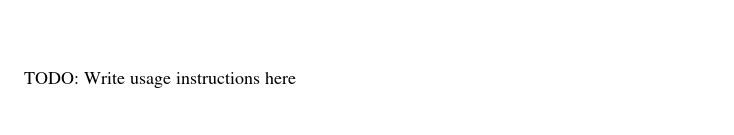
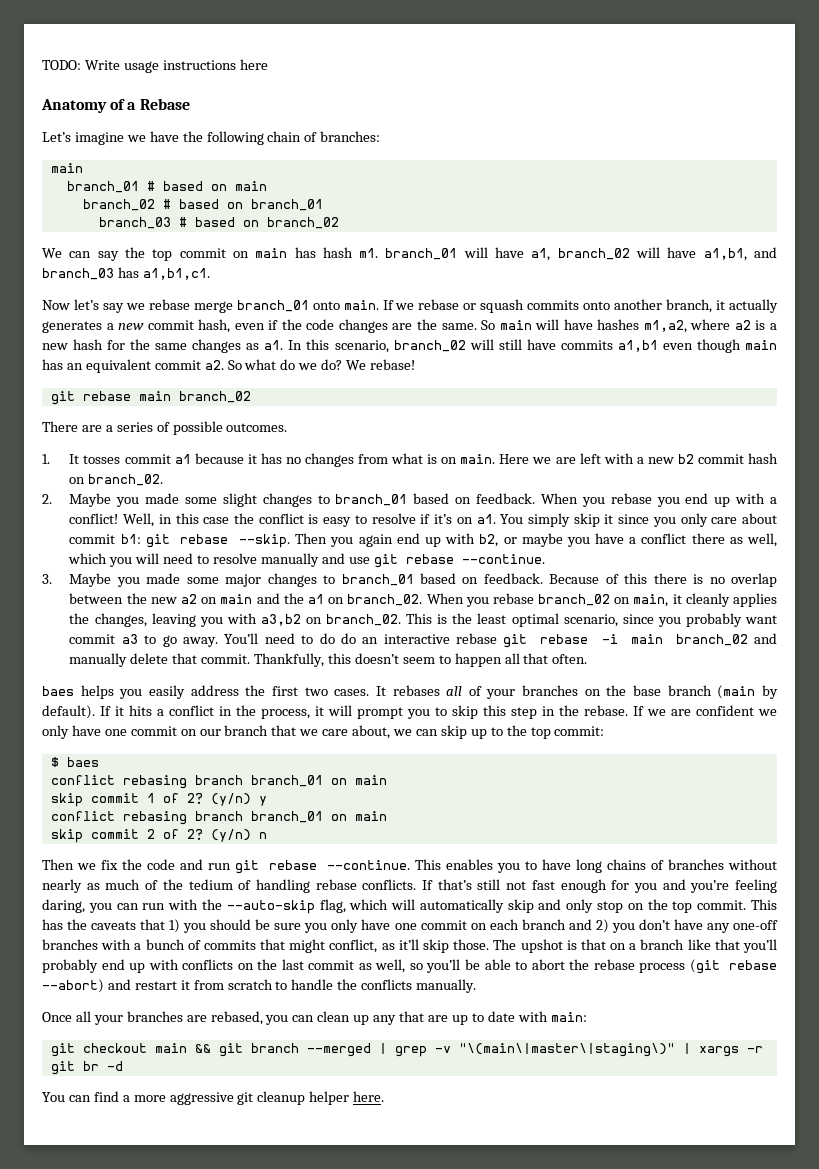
+ Anatomy of a Rebase
+ Let’s imagine we have the following chain of branches:
+ main
+ branch_01 # based on main
+ branch_02 # based on branch_01
+ branch_03 # based on branch_02
+ We can say the top commit on main has hash m1. branch_01 will have a1, branch_02 will have a1,b1, and branch_03 has a1,b1,c1.
+ Now let’s say we rebase merge branch_01 onto main. If we rebase or squash commits onto another branch, it actually generates a new commit hash, even if the code changes are the same. So main will have hashes m1,a2, where a2 is a new hash for the same changes as a1. In this scenario, branch_02 will still have commits a1,b1 even though main has an equivalent commit a2. So what do we do? We rebase!
+ git rebase main branch_02
+ There are a series of possible outcomes.
+ 1. It tosses commit a1 because it has no changes from what is on main. Here we are left with a new b2 commit hash on branch_02.
+ 2. Maybe you made some slight changes to branch_01 based on feedback. When you rebase you end up with a conflict! Well, in this case the conflict is easy to resolve if it’s on a1. You simply skip it since you only care about commit b1: git rebase --skip. Then you again end up with b2, or maybe you have a conflict there as well, which you will need to resolve manually and use git rebase --continue.
+ 3. Maybe you made some major changes to branch_01 based on feedback. Because of this there is no overlap between the new a2 on main and the a1 on branch_02. When you rebase branch_02 on main, it cleanly applies the changes, leaving you with a3,b2 on branch_02. This is the least optimal scenario, since you probably want commit a3 to go away. You’ll need to do do an interactive rebase git rebase -i main branch_02 and manually delete that commit. Thankfully, this doesn’t seem to happen all that often.
+ baes helps you easily address the first two cases. It rebases all of your branches on the base branch (main by default). If it hits a conflict in the process, it will prompt you to skip this step in the rebase. If we are confident we only have one commit on our branch that we care about, we can skip up to the top commit:
+ $ baes
+ conflict rebasing branch branch_01 on main
+ skip commit 1 of 2? (y/n) y
+ conflict rebasing branch branch_01 on main
+ skip commit 2 of 2? (y/n) n
+ Then we fix the code and run git rebase --continue. This enables you to have long chains of branches without nearly as much of the tedium of handling rebase conflicts. If that’s still not fast enough for you and you’re feeling daring, you can run with the --auto-skip flag, which will automatically skip and only stop on the top commit. This has the caveats that 1) you should be sure you only have one commit on each branch and 2) you don’t have any one-off branches with a bunch of commits that might conflict, as it’ll skip those. The upshot is that on a branch like that you’ll probably end up with conflicts on the last commit as well, so you’ll be able to abort the rebase process (git rebase --abort) and restart it from scratch to handle the conflicts manually.
+ Once all your branches are rebased, you can clean up any that are up to date with main:
+ git checkout main && git branch --merged | grep -v "\(main\|master\|staging\)" | xargs -r git br -d
+ You can find a more aggressive git cleanup helper here.

